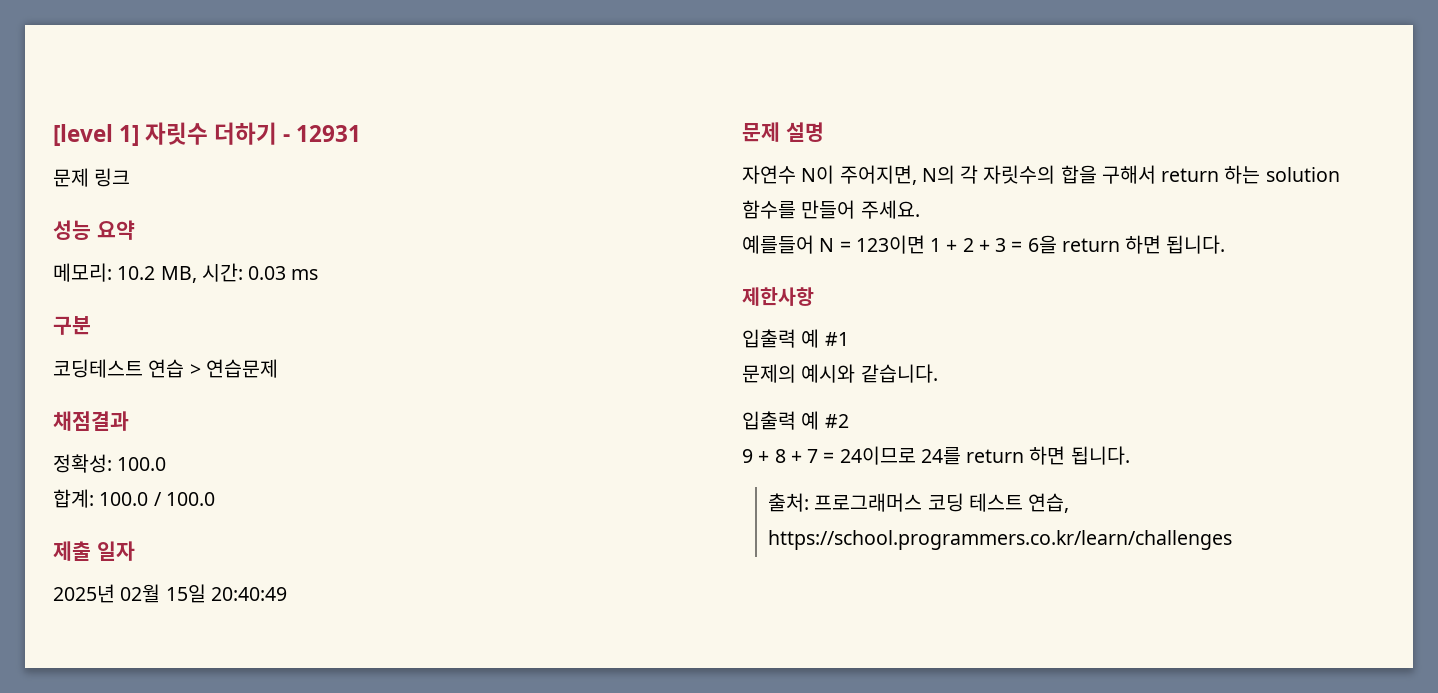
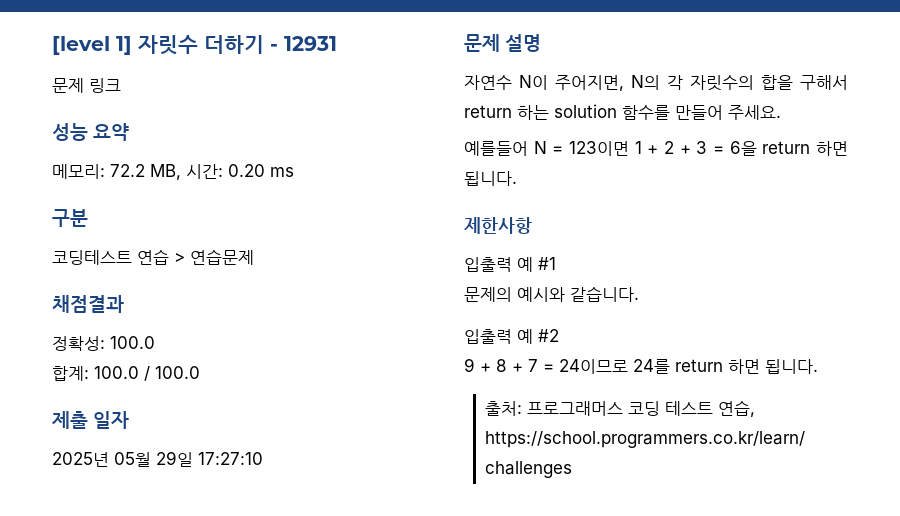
- 메모리: 10.2 MB, 시간: 0.03 ms
+ 메모리: 72.2 MB, 시간: 0.20 ms
- 2025년 02월 15일 20:40:49
+ 2025년 05월 29일 17:27:10

